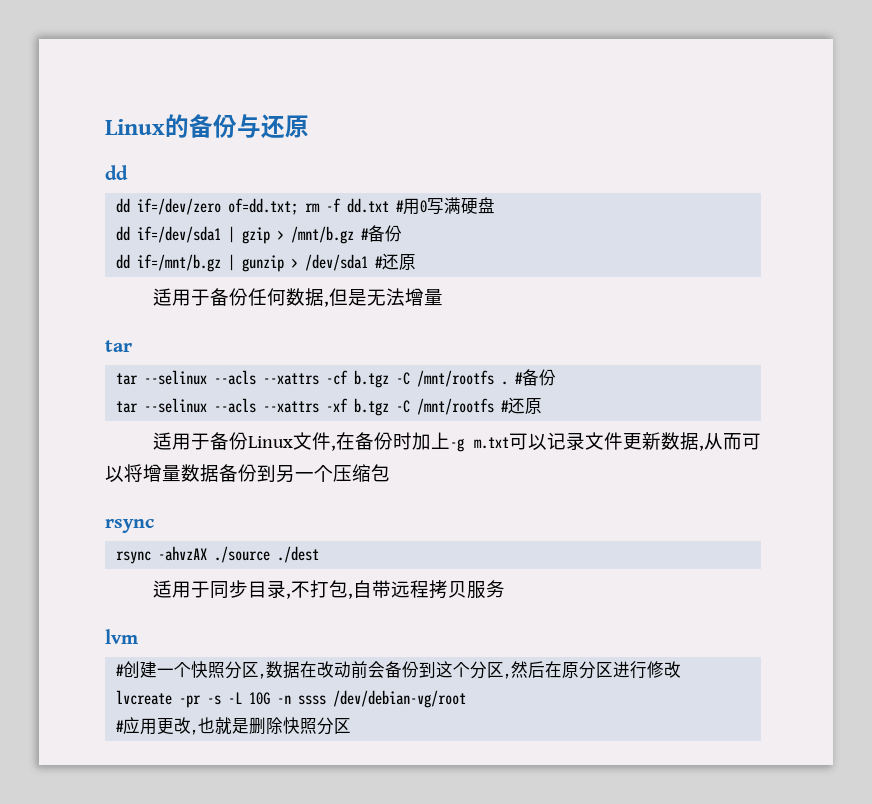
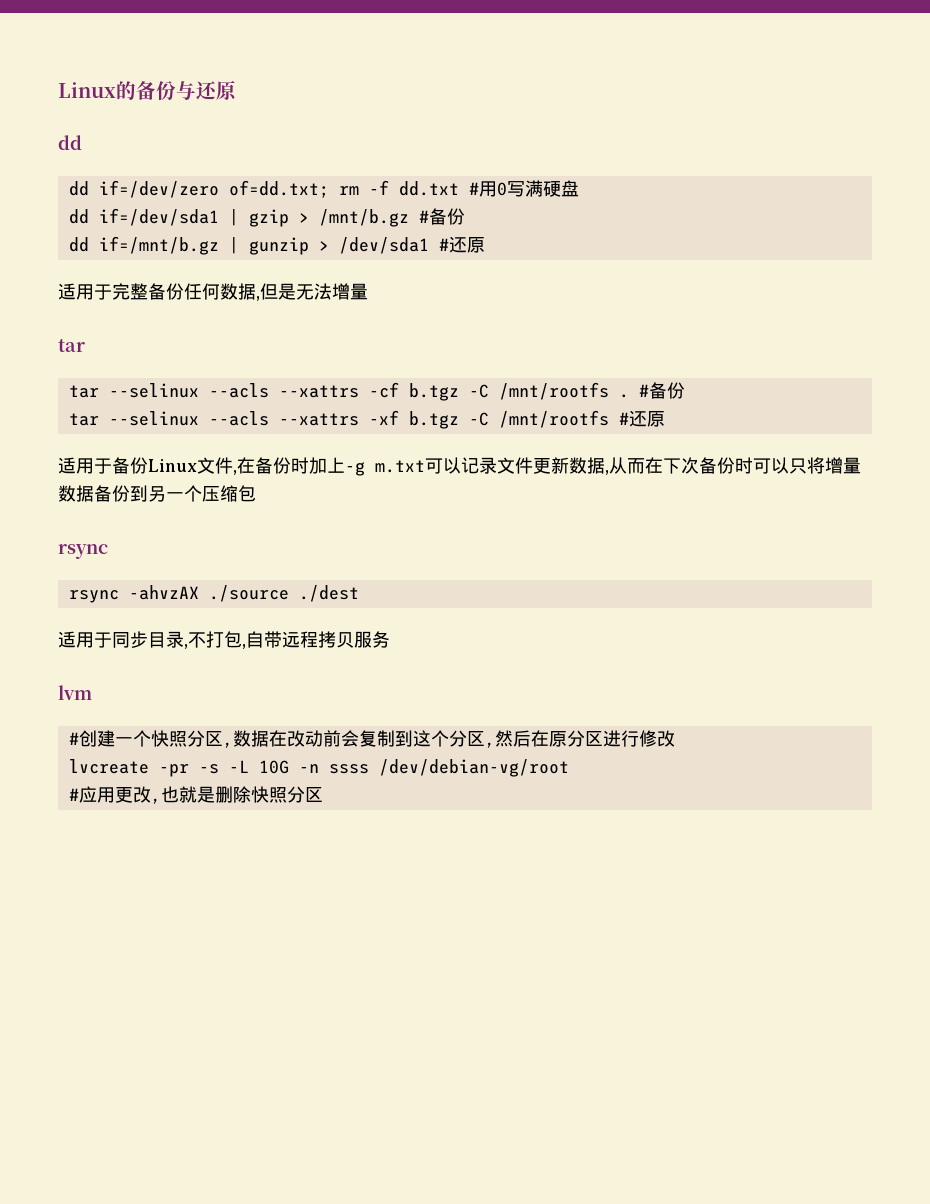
- 适用于备份任何数据,但是无法增量
+ 适用于完整备份任何数据,但是无法增量
- 适用于备份Linux文件,在备份时加上-g m.txt可以记录文件更新数据,从而可以将增量数据备份到另一个压缩包
+ 适用于备份Linux文件,在备份时加上-g m.txt可以记录文件更新数据,从而在下次备份时可以只将增量数据备份到另一个压缩包
- #创建一个快照分区,数据在改动前会备份到这个分区,然后在原分区进行修改
+ #创建一个快照分区,数据在改动前会复制到这个分区,然后在原分区进行修改

